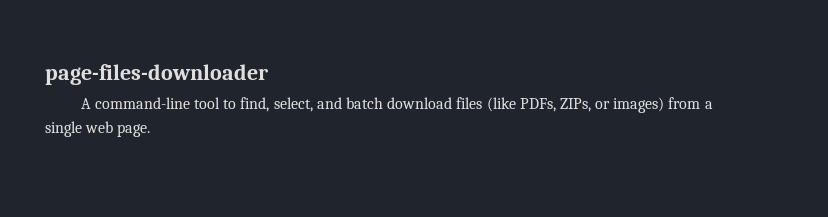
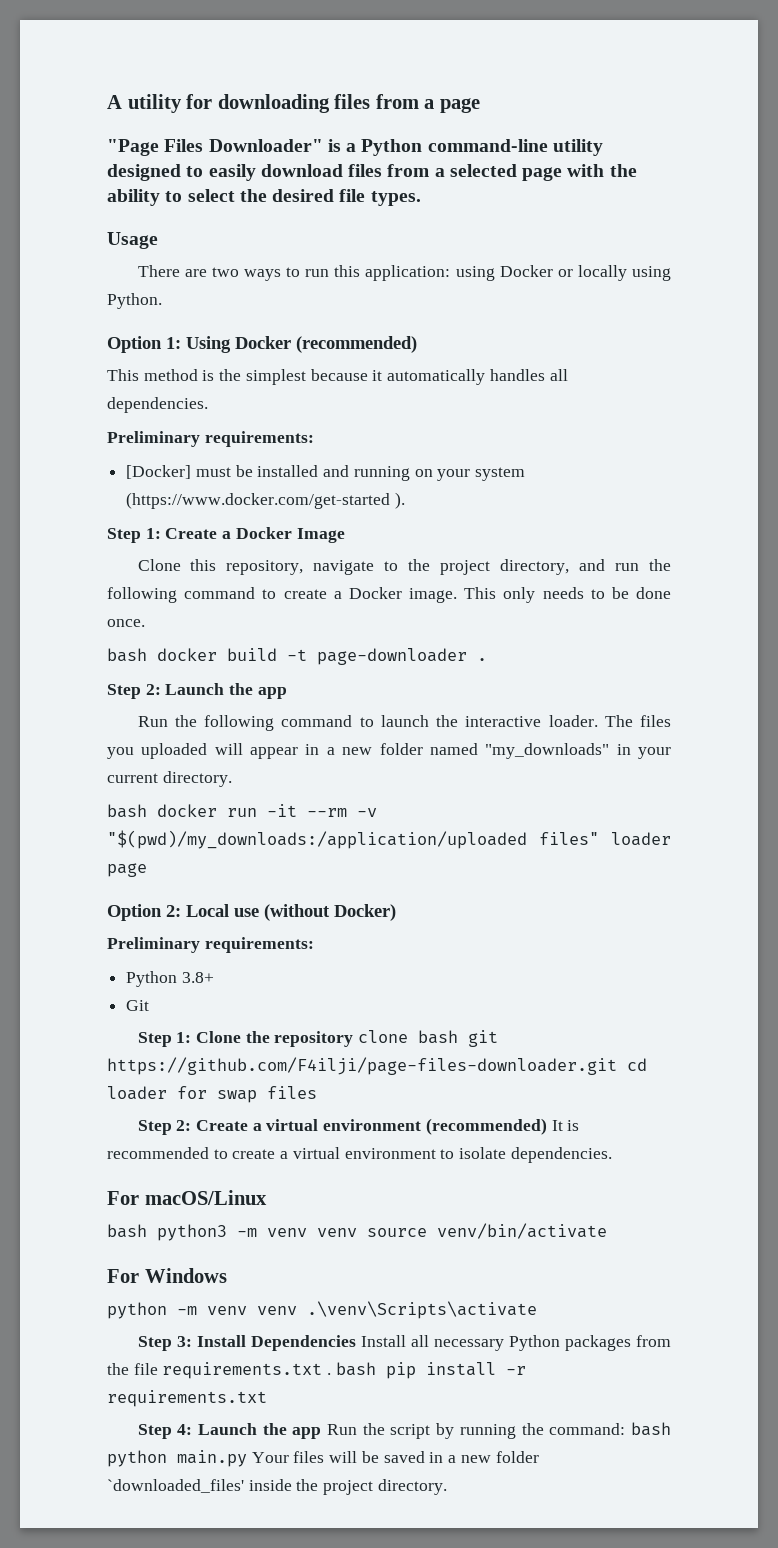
- page-files-downloader
- A command-line tool to find, select, and batch download files (like PDFs, ZIPs, or images) from a single web page.
+ A utility for downloading files from a page
+ "Page Files Downloader" is a Python command-line utility designed to easily download files from a selected page with the ability to select the desired file types.
+ Usage
+ There are two ways to run this application: using Docker or locally using Python.
+ Option 1: Using Docker (recommended)
+ This method is the simplest because it automatically handles all dependencies.
+ Preliminary requirements:
+ [Docker] must be installed and running on your system (https://www.docker.com/get-started ).
+ Step 1: Create a Docker Image
+ Clone this repository, navigate to the project directory, and run the following command to create a Docker image. This only needs to be done once.
+ bash docker build -t page-downloader .
+ Step 2: Launch the app
+ Run the following command to launch the interactive loader. The files you uploaded will appear in a new folder named "my_downloads" in your current directory.
+ bash docker run -it --rm -v "$(pwd)/my_downloads:/application/uploaded files" loader page
+ Option 2: Local use (without Docker)
+ Preliminary requirements:
+ Python 3.8+
+ Git
+ Step 1: Clone the repository clone bash git https://github.com/F4ilji/page-files-downloader.git cd loader for swap files
+ Step 2: Create a virtual environment (recommended) It is recommended to create a virtual environment to isolate dependencies.
+ For macOS/Linux
+ bash python3 -m venv venv source venv/bin/activate
+ For Windows
+ python -m venv venv .\venv\Scripts\activate
+ Step 3: Install Dependencies Install all necessary Python packages from the file requirements.txt . bash pip install -r requirements.txt
+ Step 4: Launch the app Run the script by running the command: bash python main.py Your files will be saved in a new folder `downloaded_files' inside the project directory.

